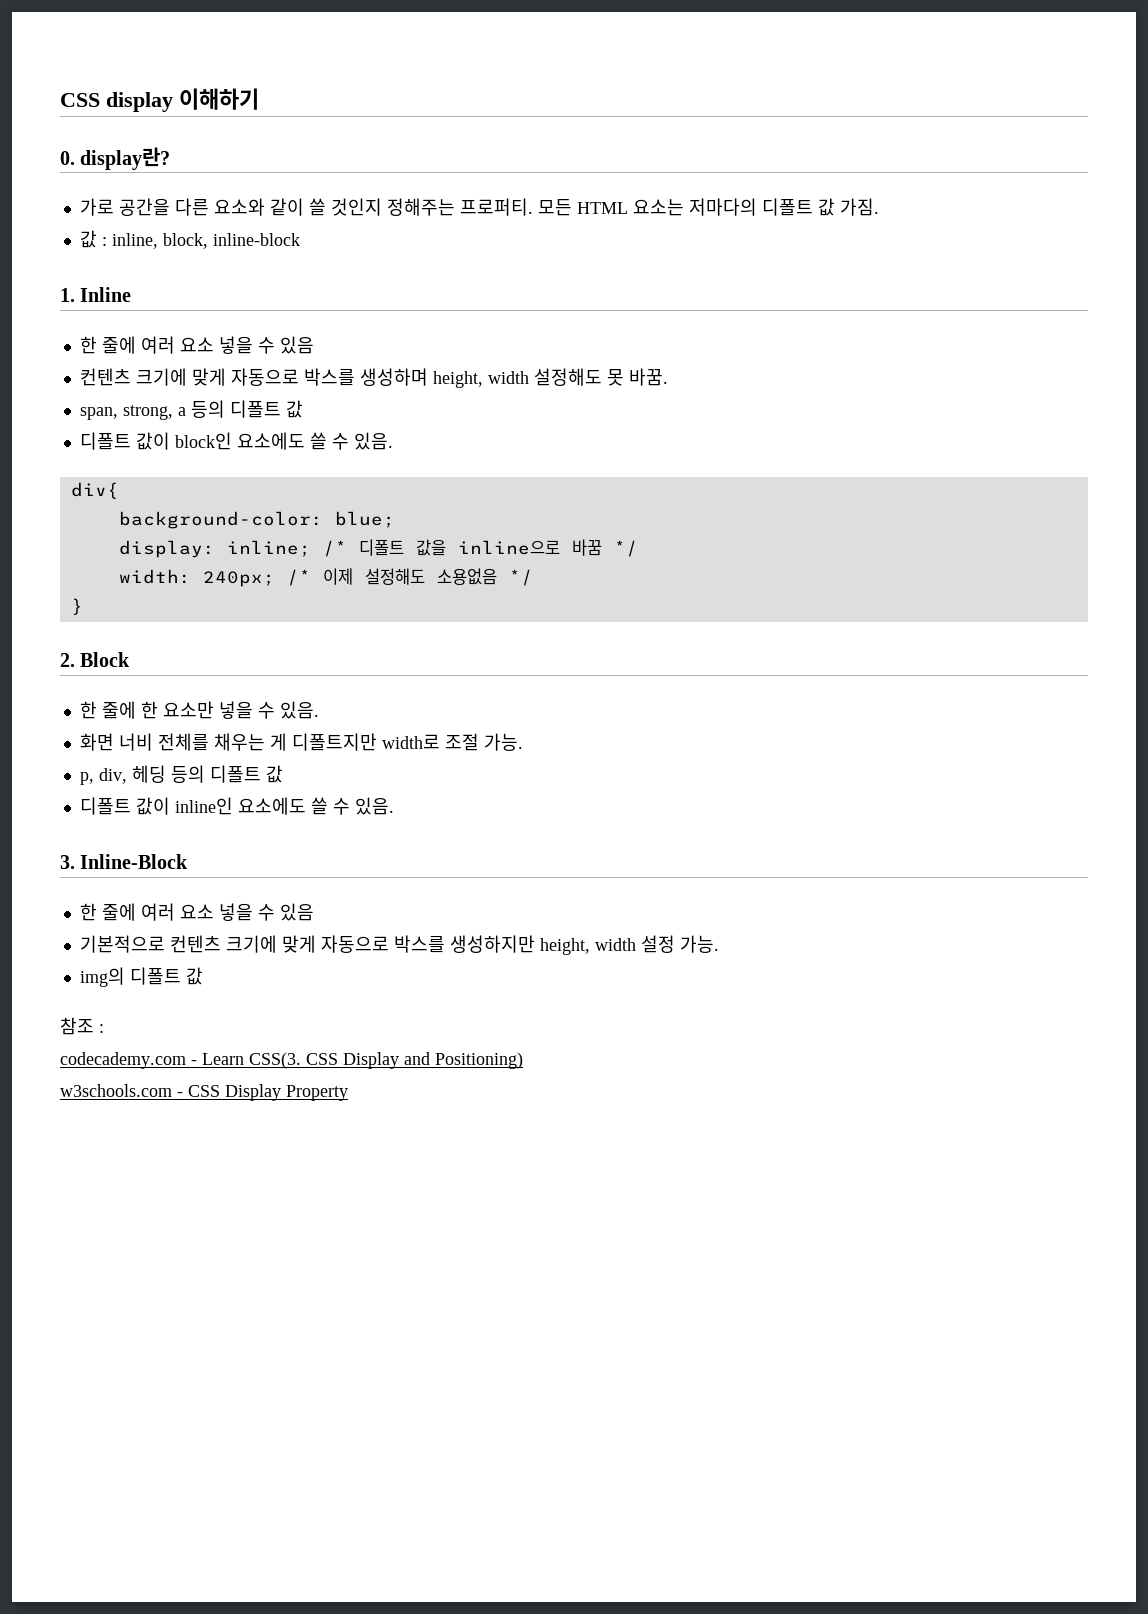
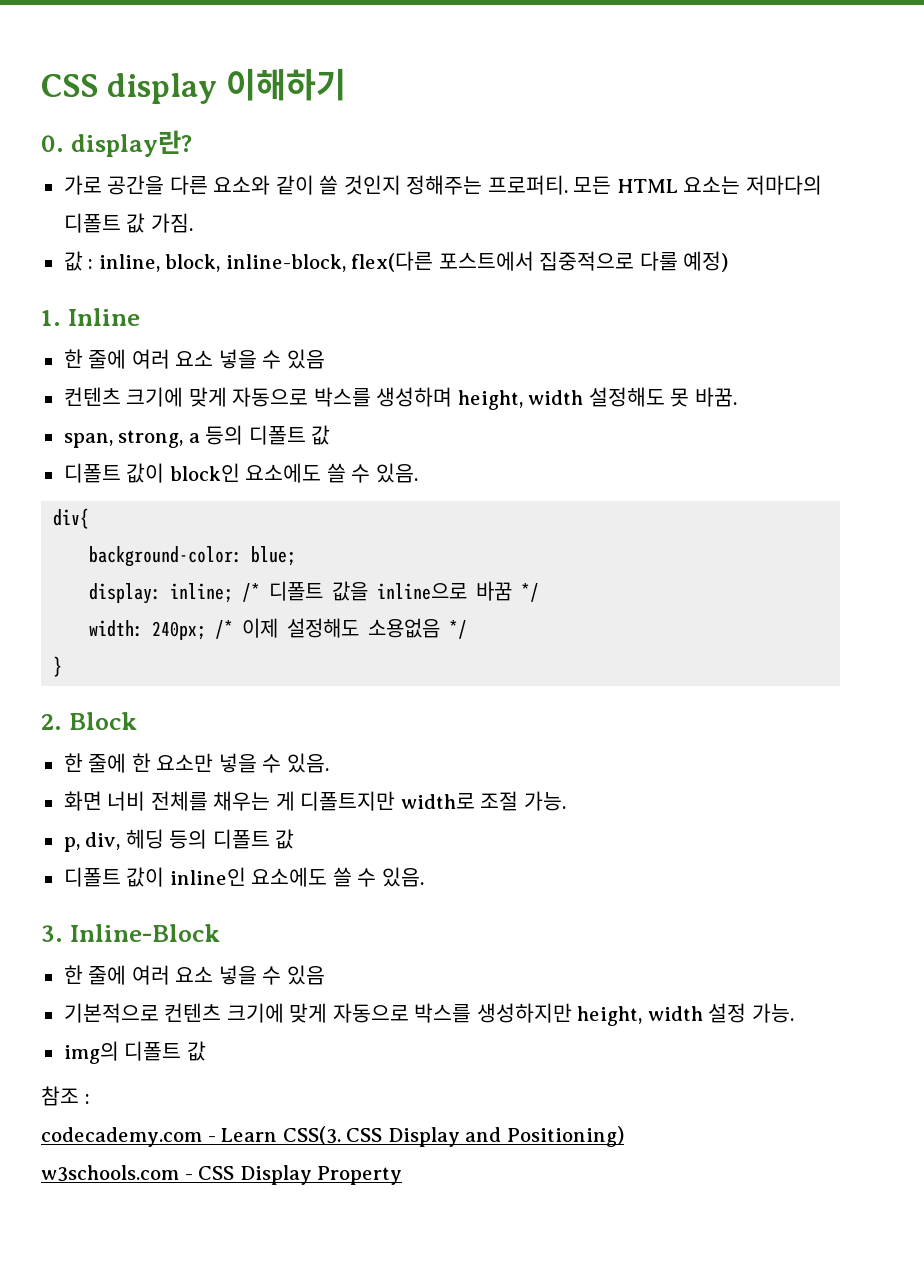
- 값 : inline, block, inline-block
+ 값 : inline, block, inline-block, flex(다른 포스트에서 집중적으로 다룰 예정)

